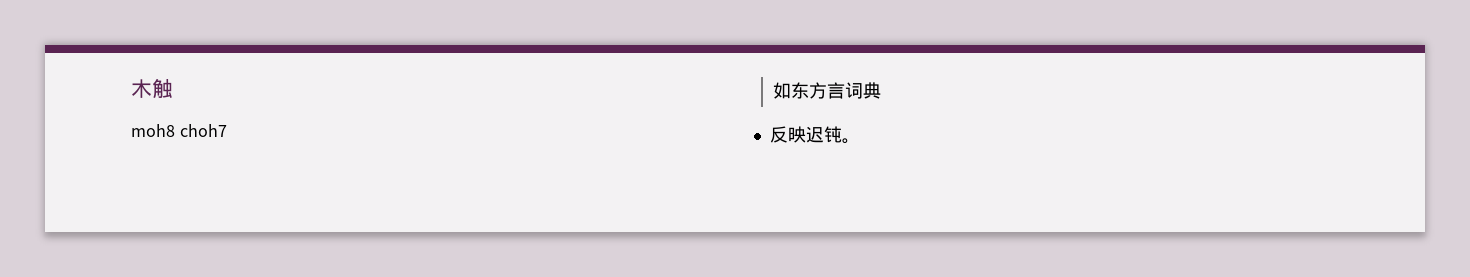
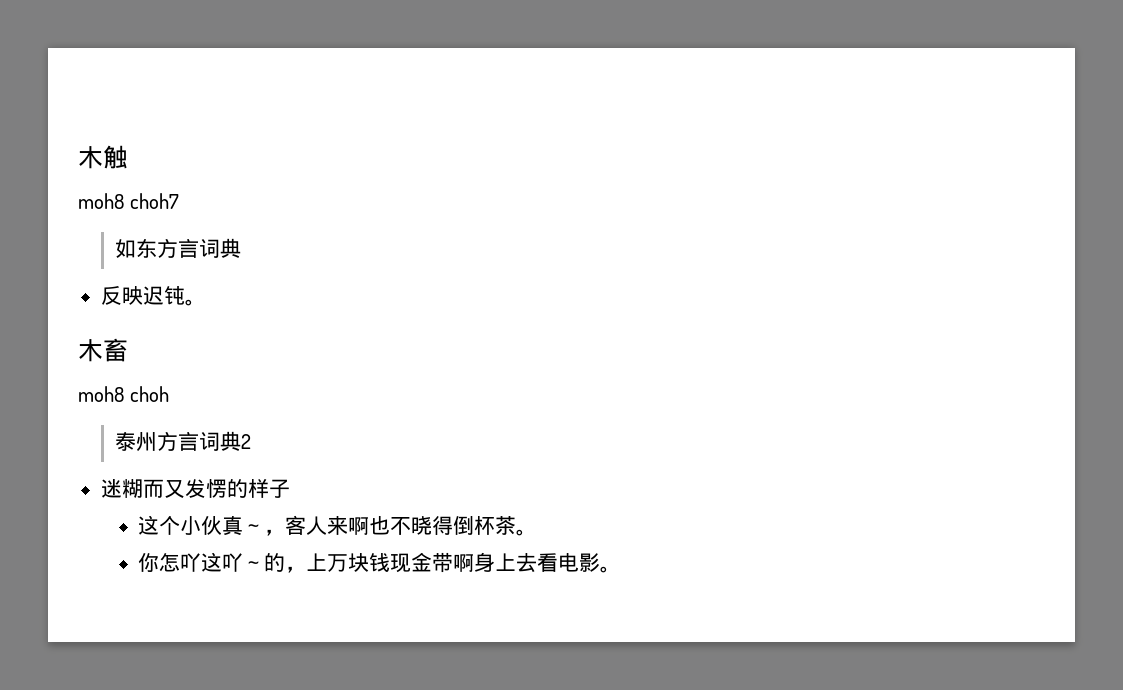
+ 木畜
+ moh8 choh
+ 泰州方言词典2
+ 迷糊而又发愣的样子
+ 这个小伙真～，客人来啊也不晓得倒杯茶。
+ 你怎吖这吖～的，上万块钱现金带啊身上去看电影。

